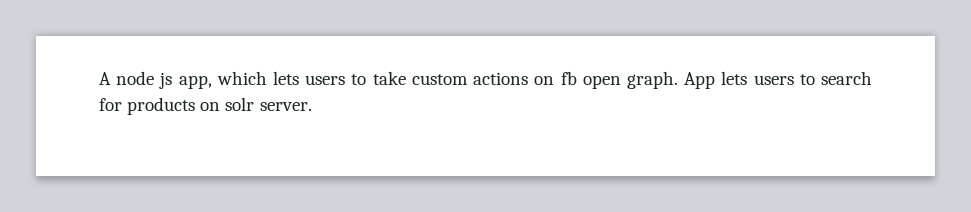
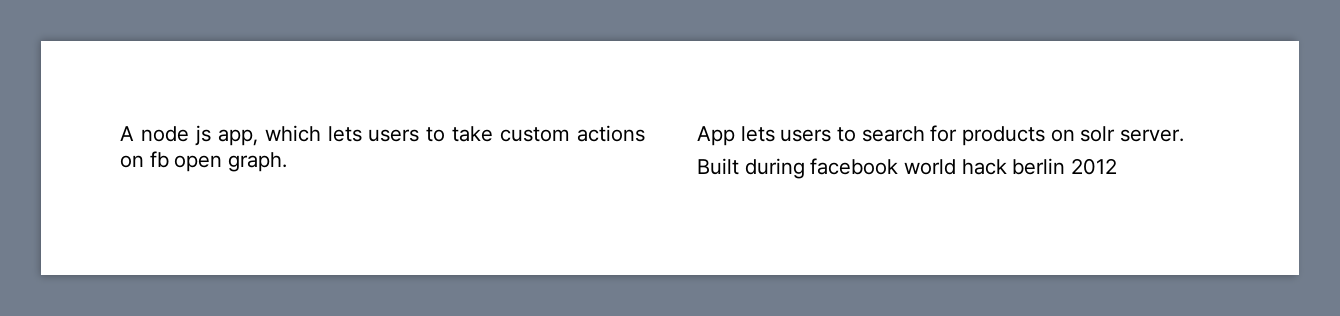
- A node js app, which lets users to take custom actions on fb open graph. App lets users to search for products on solr server.
+ A node js app, which lets users to take custom actions on fb open graph.
+ App lets users to search for products on solr server.
+ Built during facebook world hack berlin 2012

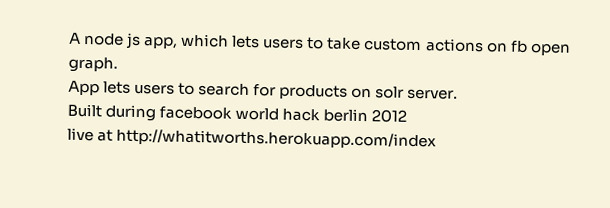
+ live at http://whatitworths.herokuapp.com/index

